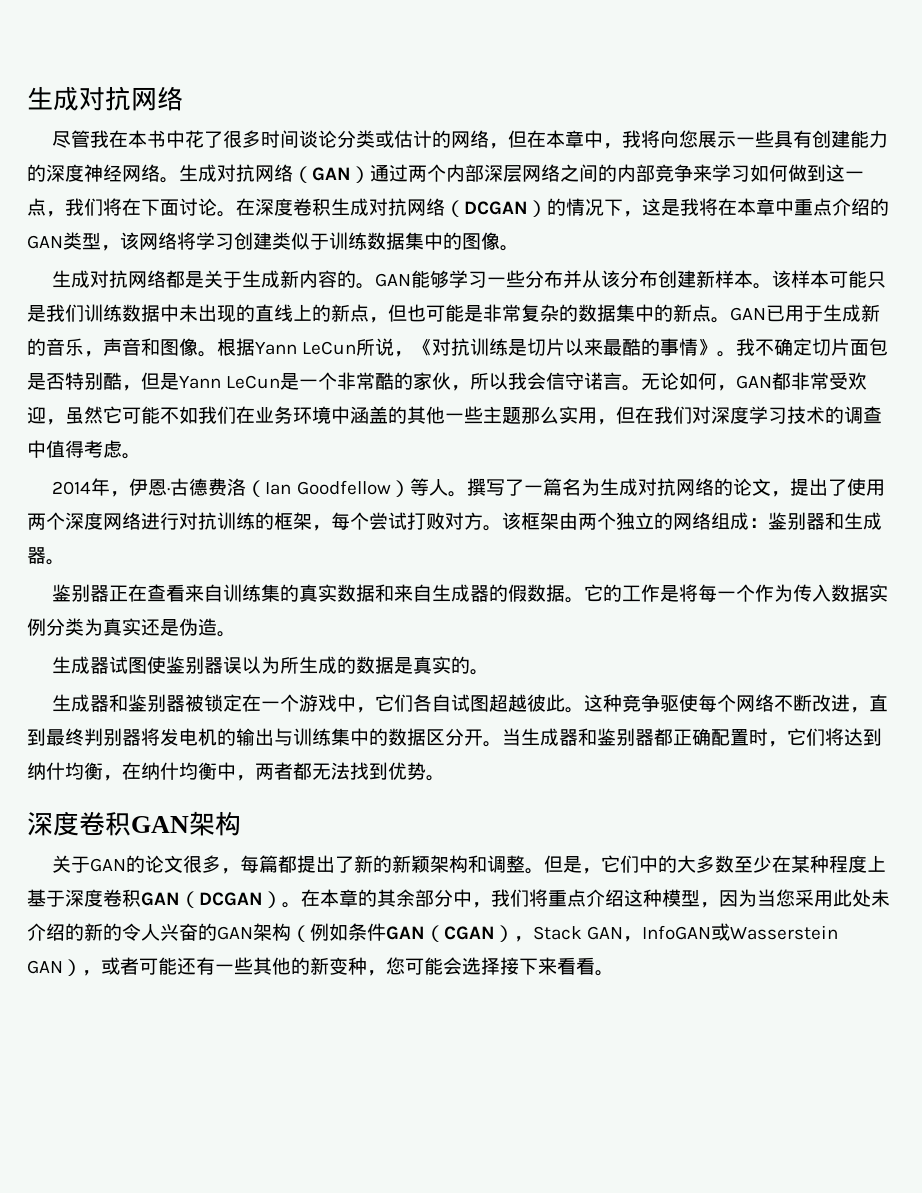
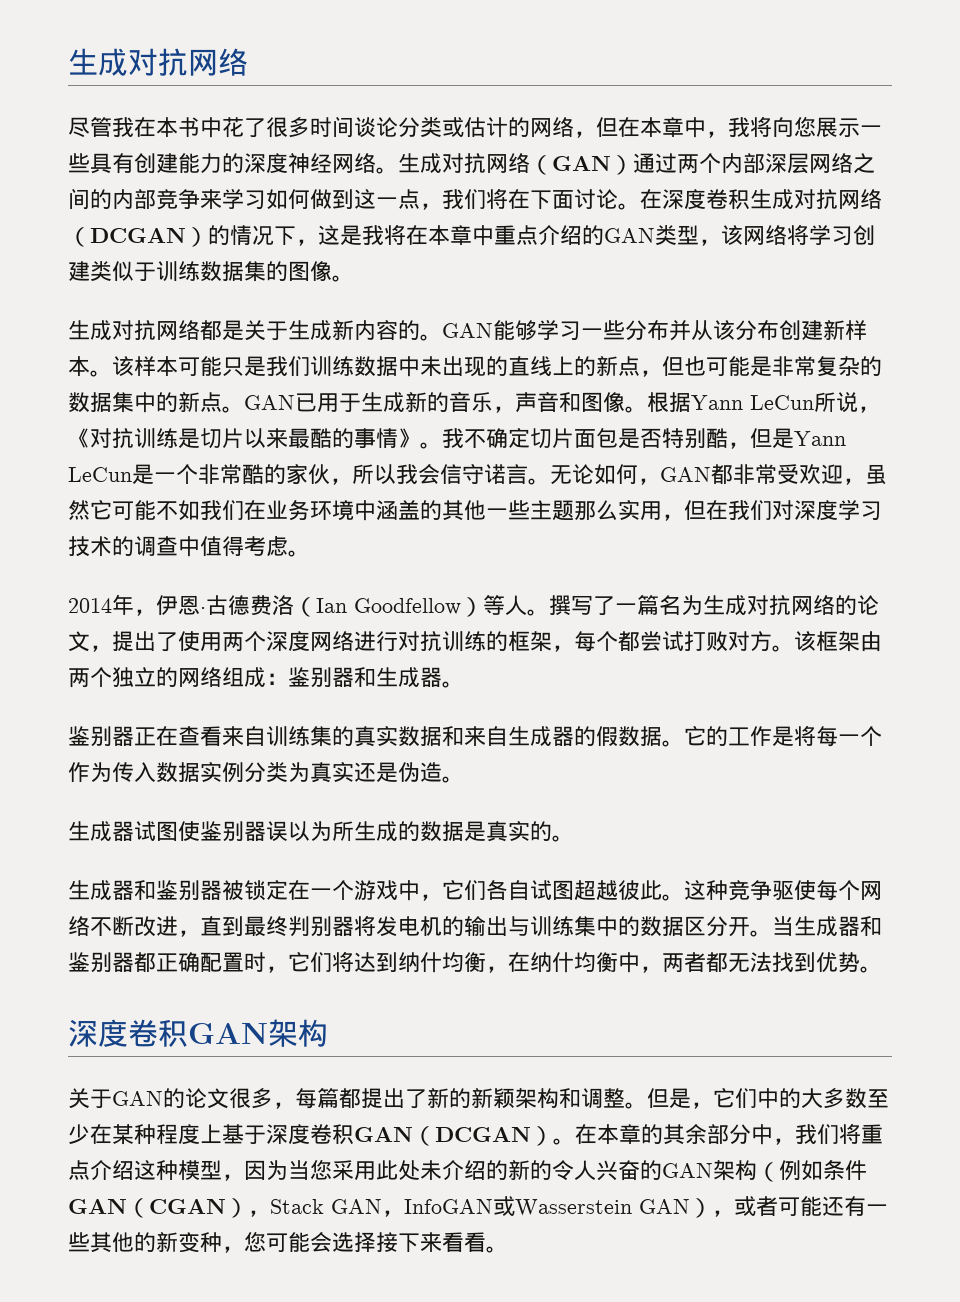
- 在深度卷积生成对抗网络（DCGAN）的情况下，这是我将在本章中重点介绍的GAN类型，该网络将学习创建类似于训练数据集中的图像。
+ 在深度卷积生成对抗网络（DCGAN）的情况下，这是我将在本章中重点介绍的GAN类型，该网络将学习创建类似于训练数据集的图像。
- 撰写了一篇名为生成对抗网络的论文，提出了使用两个深度网络进行对抗训练的框架，每个尝试打败对方。
+ 撰写了一篇名为生成对抗网络的论文，提出了使用两个深度网络进行对抗训练的框架，每个都尝试打败对方。

